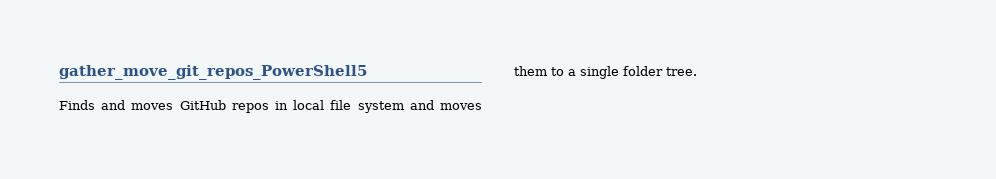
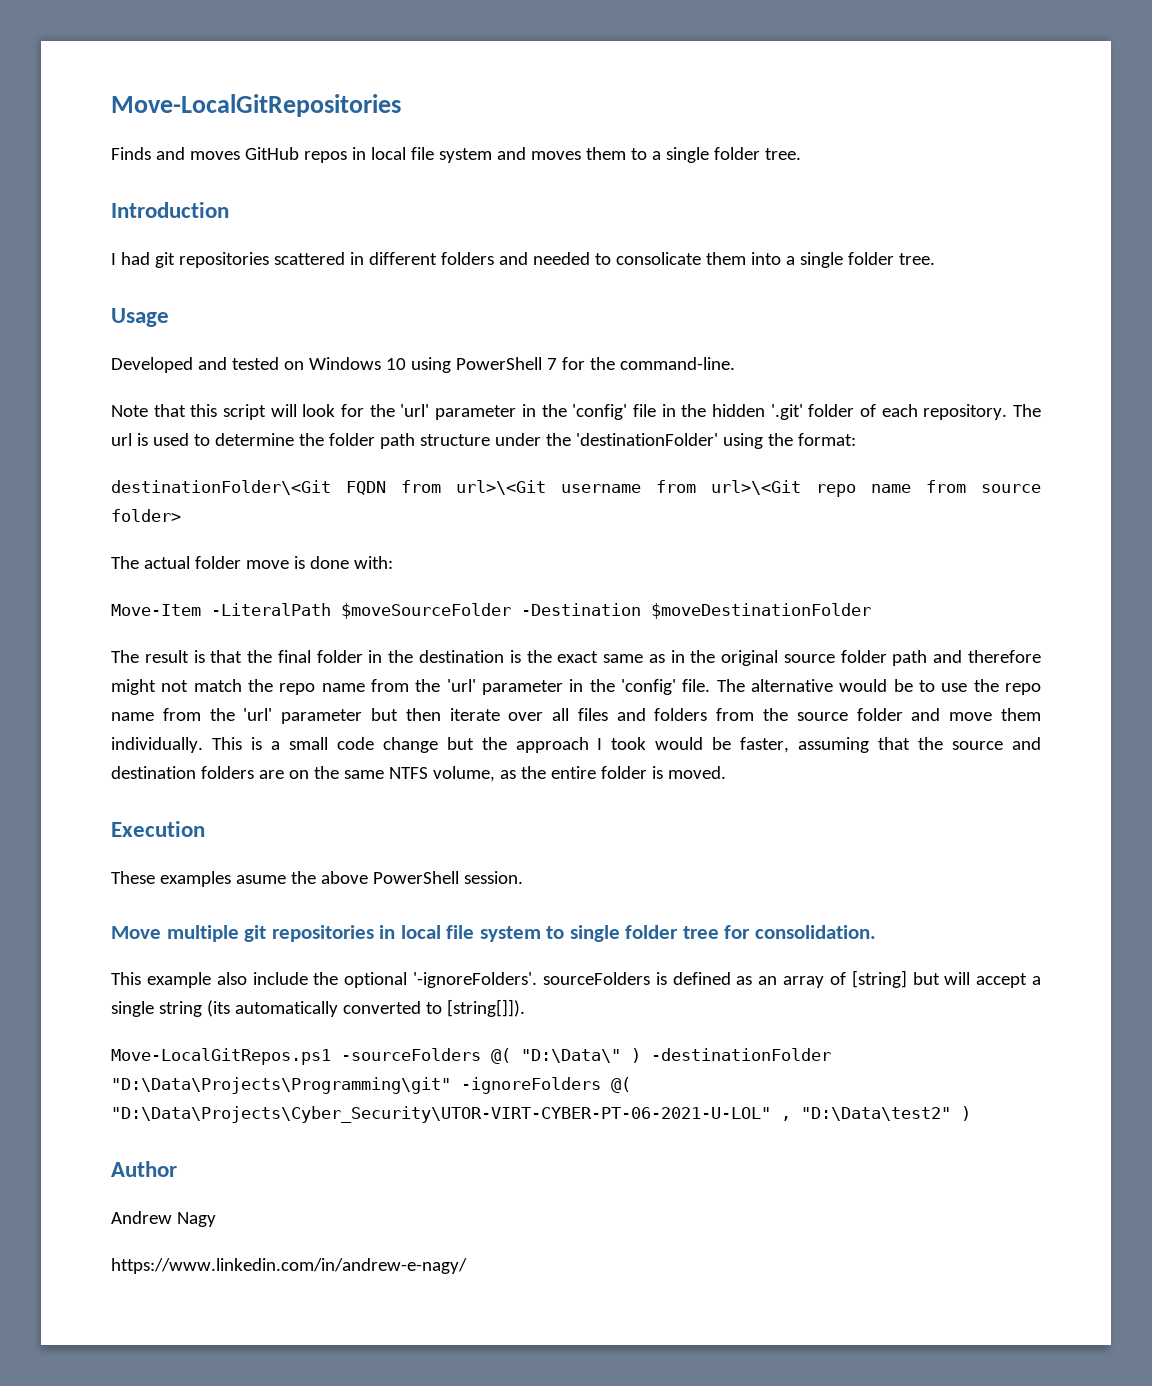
- gather_move_git_repos_PowerShell5
+ Move-LocalGitRepositories
+ Introduction
+ I had git repositories scattered in different folders and needed to consolicate them into a single folder tree.
+ Usage
+ Developed and tested on Windows 10 using PowerShell 7 for the command-line.
+ Note that this script will look for the 'url' parameter in the 'config' file in the hidden '.git' folder of each repository. The url is used to determine the folder path structure under the 'destinationFolder' using the format:
+ destinationFolder\<Git FQDN from url>\<Git username from url>\<Git repo name from source folder>
+ The actual folder move is done with:
+ Move-Item -LiteralPath $moveSourceFolder -Destination $moveDestinationFolder
+ The result is that the final folder in the destination is the exact same as in the original source folder path and therefore might not match the repo name from the 'url' parameter in the 'config' file. The alternative would be to use the repo name from the 'url' parameter but then iterate over all files and folders from the source folder and move them individually. This is a small code change but the approach I took would be faster, assuming that the source and destination folders are on the same NTFS volume, as the entire folder is moved.
+ Execution
+ These examples asume the above PowerShell session.
+ Move multiple git repositories in local file system to single folder tree for consolidation.
+ This example also include the optional '-ignoreFolders'. sourceFolders is defined as an array of [string] but will accept a single string (its automatically converted to [string[]]).
+ Move-LocalGitRepos.ps1 -sourceFolders @( "D:\Data\" ) -destinationFolder "D:\Data\Projects\Programming\git" -ignoreFolders @( "D:\Data\Projects\Cyber_Security\UTOR-VIRT-CYBER-PT-06-2021-U-LOL" , "D:\Data\test2" )
+ Author
+ Andrew Nagy
+ https://www.linkedin.com/in/andrew-e-nagy/

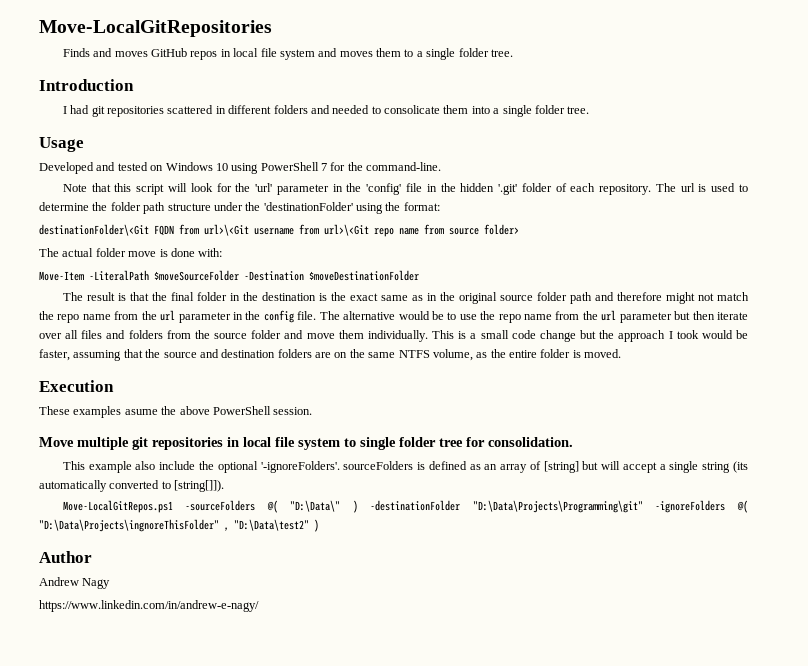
- The result is that the final folder in the destination is the exact same as in the original source folder path and therefore might not match the repo name from the 'url' parameter in the 'config' file.
+ The result is that the final folder in the destination is the exact same as in the original source folder path and therefore might not match the repo name from the url parameter in the config file.
- The alternative would be to use the repo name from the 'url' parameter but then iterate over all files and folders from the source folder and move them individually.
+ The alternative would be to use the repo name from the url parameter but then iterate over all files and folders from the source folder and move them individually.
- Move-LocalGitRepos.ps1 -sourceFolders @( "D:\Data\" ) -destinationFolder "D:\Data\Projects\Programming\git" -ignoreFolders @( "D:\Data\Projects\Cyber_Security\UTOR-VIRT-CYBER-PT-06-2021-U-LOL" , "D:\Data\test2" )
+ Move-LocalGitRepos.ps1 -sourceFolders @( "D:\Data\" ) -destinationFolder "D:\Data\Projects\Programming\git" -ignoreFolders @( "D:\Data\Projects\ingnoreThisFolder" , "D:\Data\test2" )

